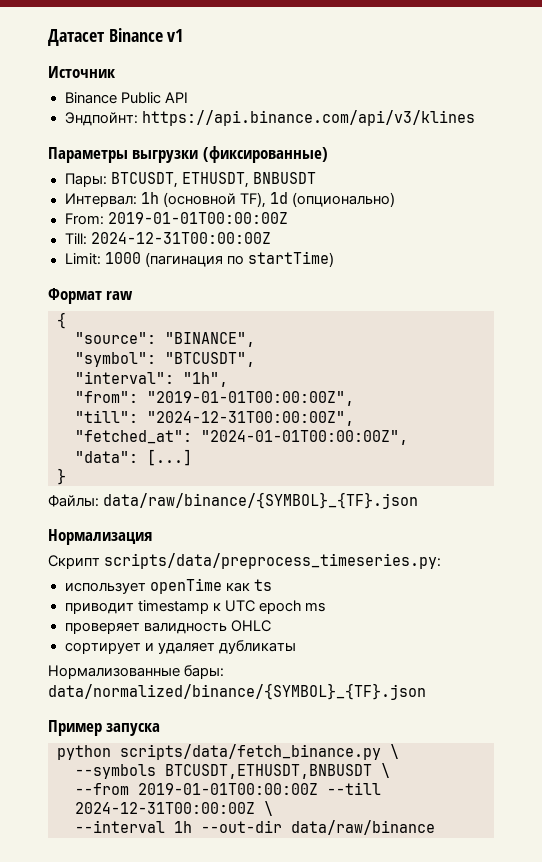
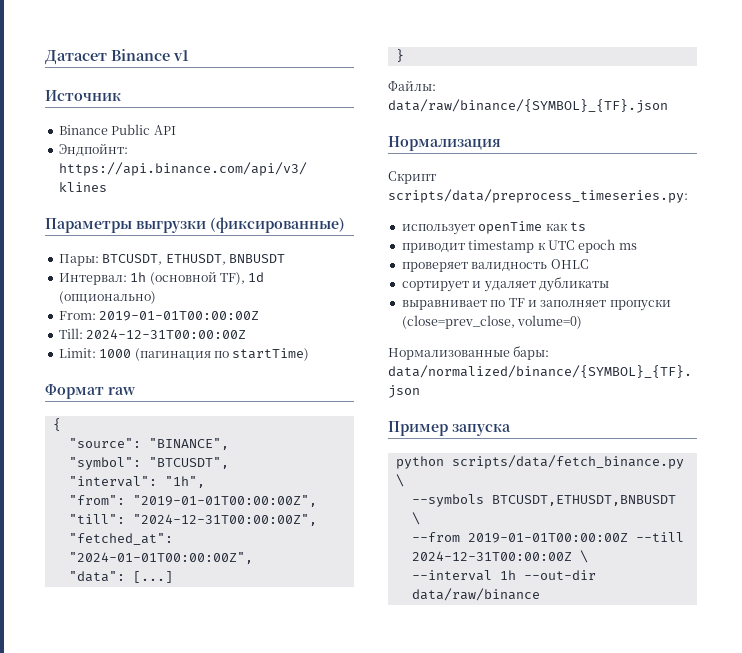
+ выравнивает по TF и заполняет пропуски (close=prev_close, volume=0)

